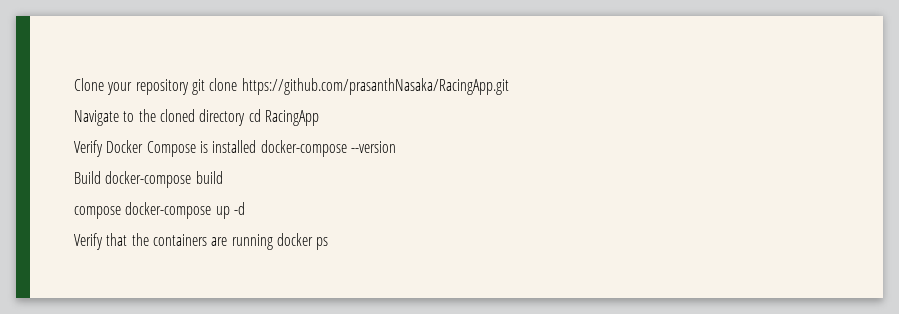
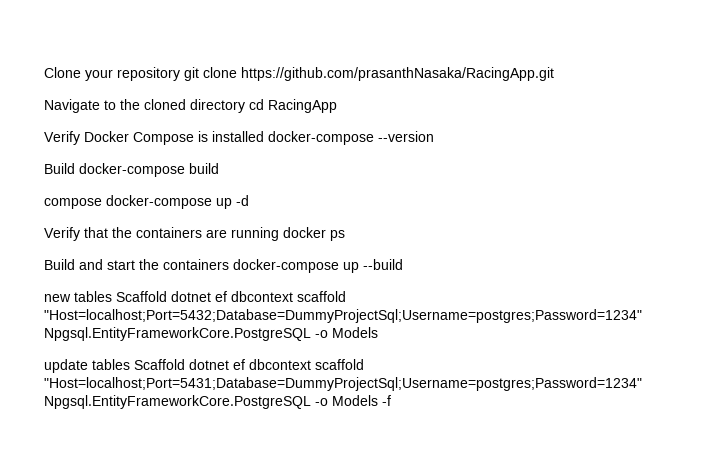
+ Build and start the containers docker-compose up --build
+ new tables Scaffold dotnet ef dbcontext scaffold "Host=localhost;Port=5432;Database=DummyProjectSql;Username=postgres;Password=1234" Npgsql.EntityFrameworkCore.PostgreSQL -o Models
+ update tables Scaffold dotnet ef dbcontext scaffold "Host=localhost;Port=5431;Database=DummyProjectSql;Username=postgres;Password=1234" Npgsql.EntityFrameworkCore.PostgreSQL -o Models -f

